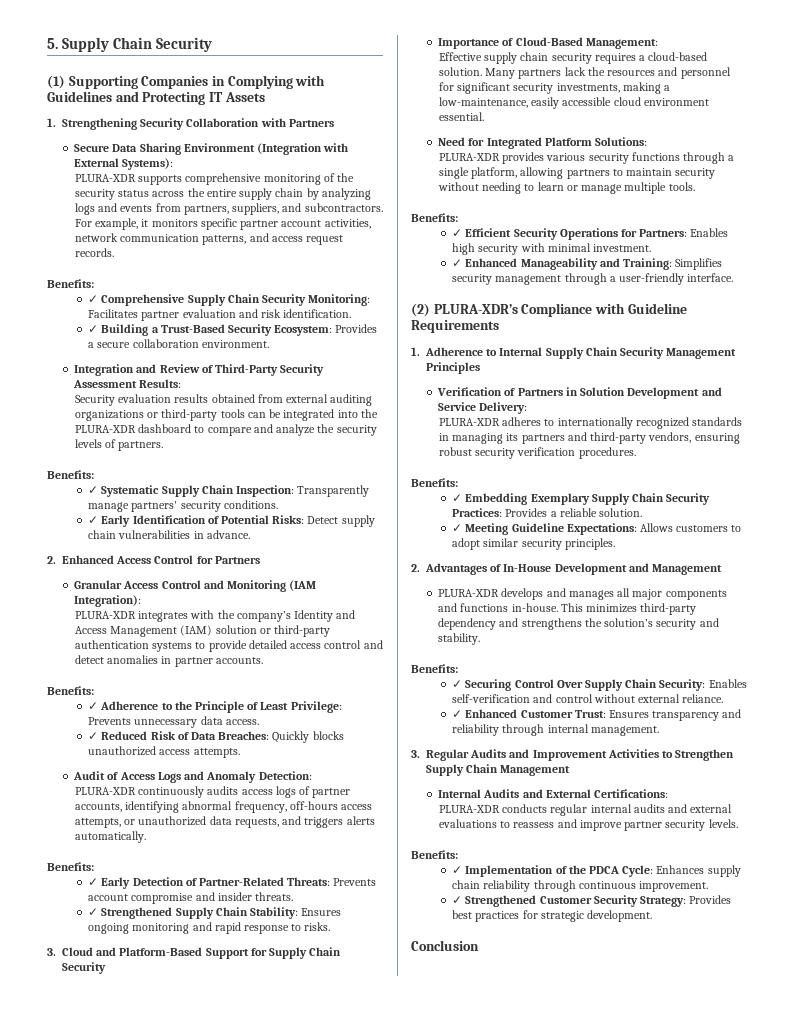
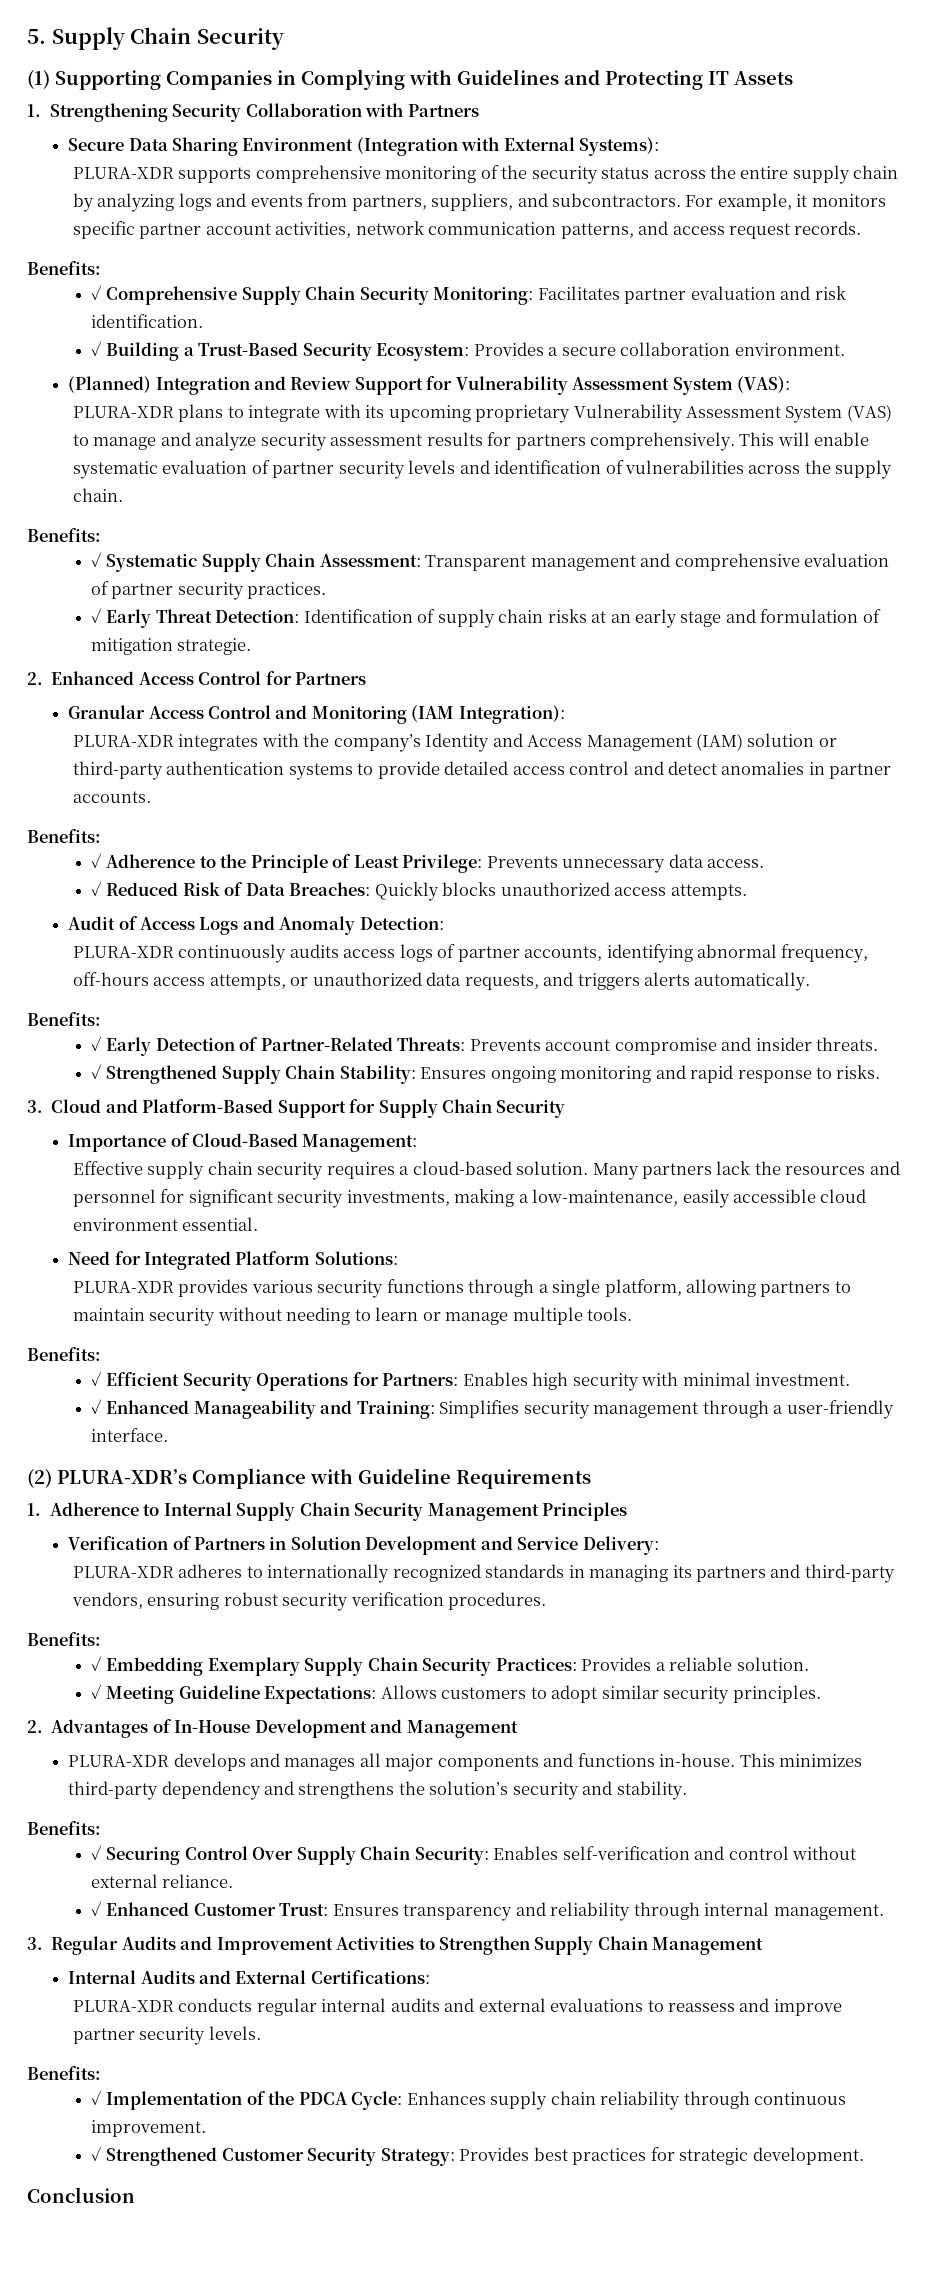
- Integration and Review of Third-Party Security Assessment Results:
- Security evaluation results obtained from external auditing organizations or third-party tools can be integrated into the PLURA-XDR dashboard to compare and analyze the security levels of partners.
+ (Planned) Integration and Review Support for Vulnerability Assessment System (VAS):
+ PLURA-XDR plans to integrate with its upcoming proprietary Vulnerability Assessment System (VAS) to manage and analyze security assessment results for partners comprehensively. This will enable systematic evaluation of partner security levels and identification of vulnerabilities across the supply chain.
- ✓ Systematic Supply Chain Inspection: Transparently manage partners' security conditions.
- ✓ Early Identification of Potential Risks: Detect supply chain vulnerabilities in advance.
+ ✓ Systematic Supply Chain Assessment: Transparent management and comprehensive evaluation of partner security practices.
+ ✓ Early Threat Detection: Identification of supply chain risks at an early stage and formulation of mitigation strategie.

